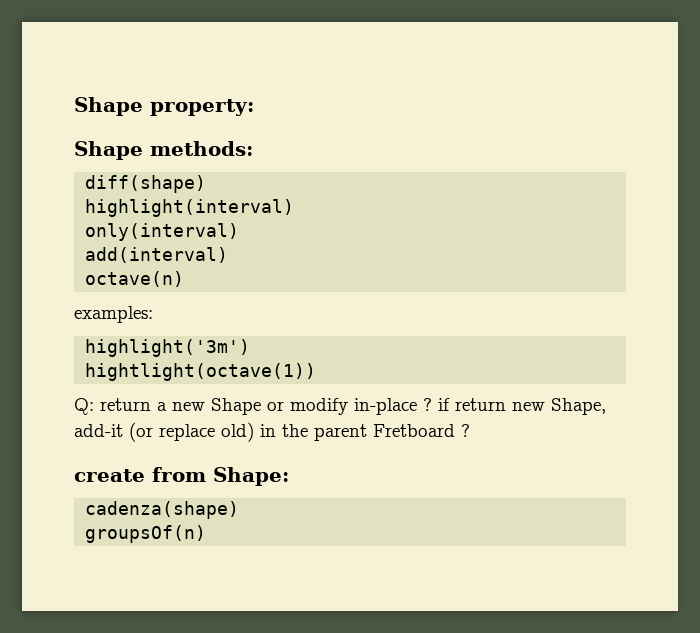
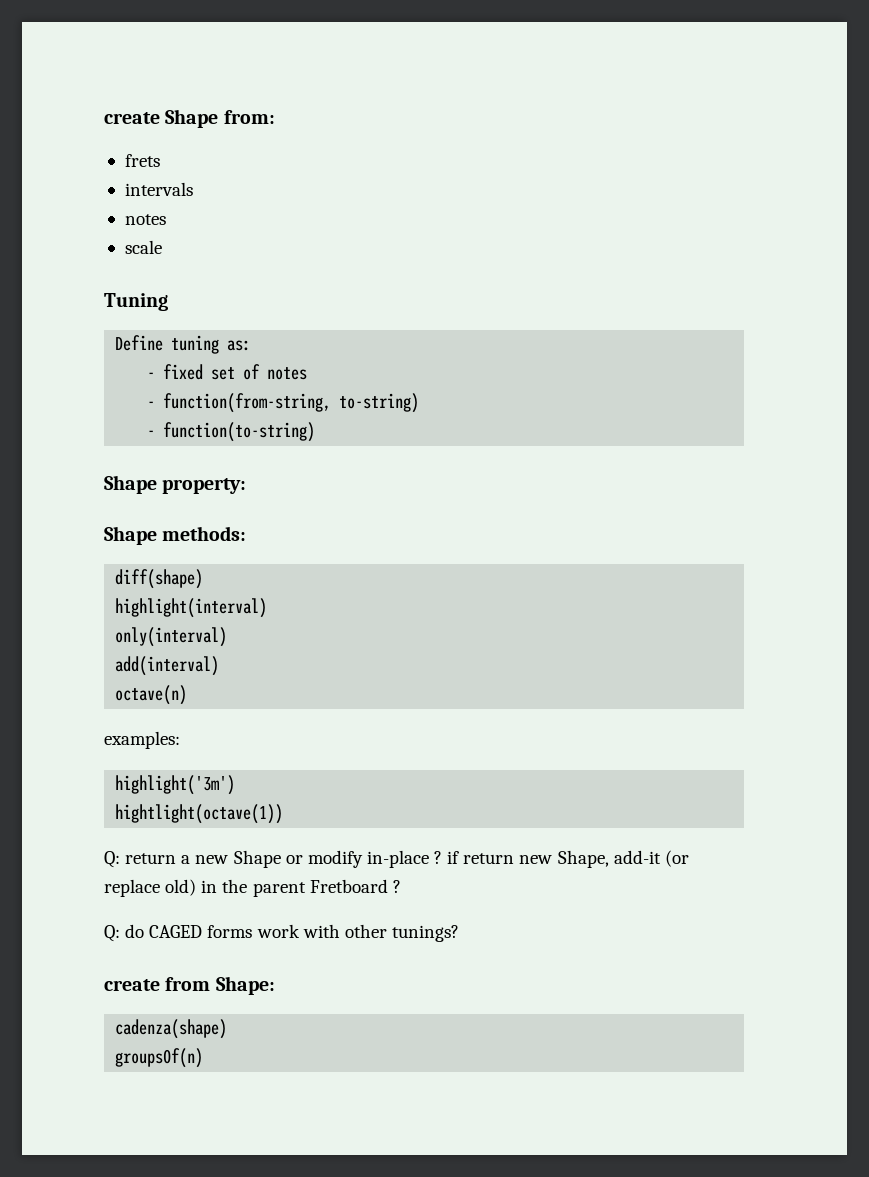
+ create Shape from:
+ frets
+ intervals
+ notes
+ scale
+ Tuning
+ Define tuning as:
+ - fixed set of notes
+ - function(from-string, to-string)
+ - function(to-string)
+ Q: do CAGED forms work with other tunings?

